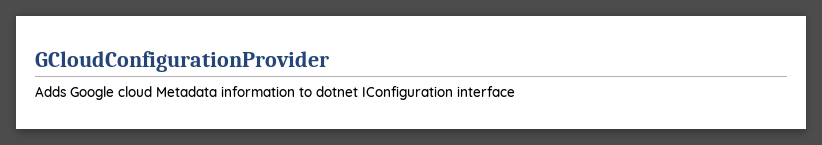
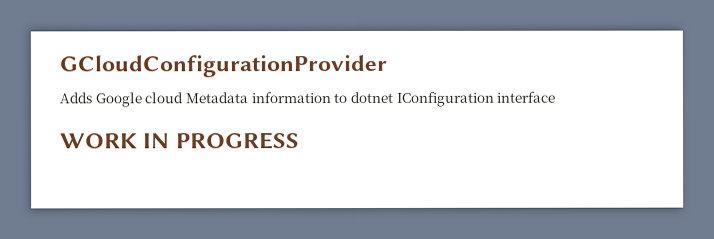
+ WORK IN PROGRESS

